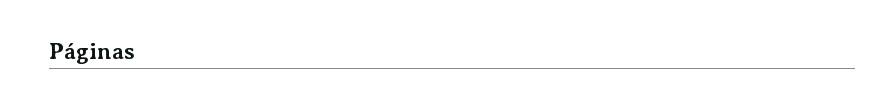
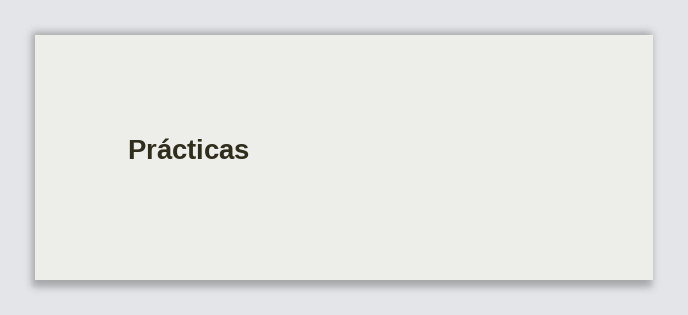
- Páginas
+ Prácticas

